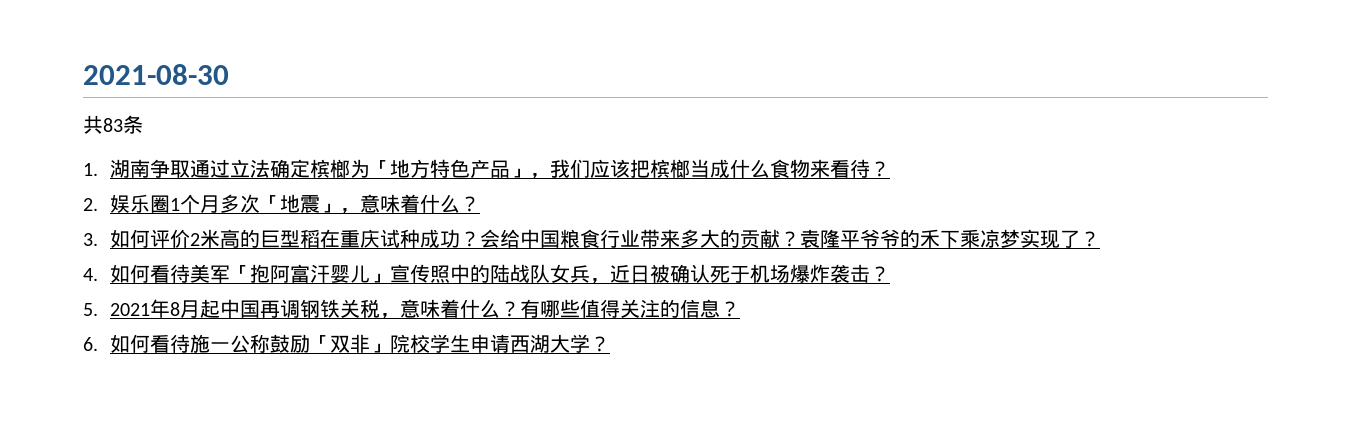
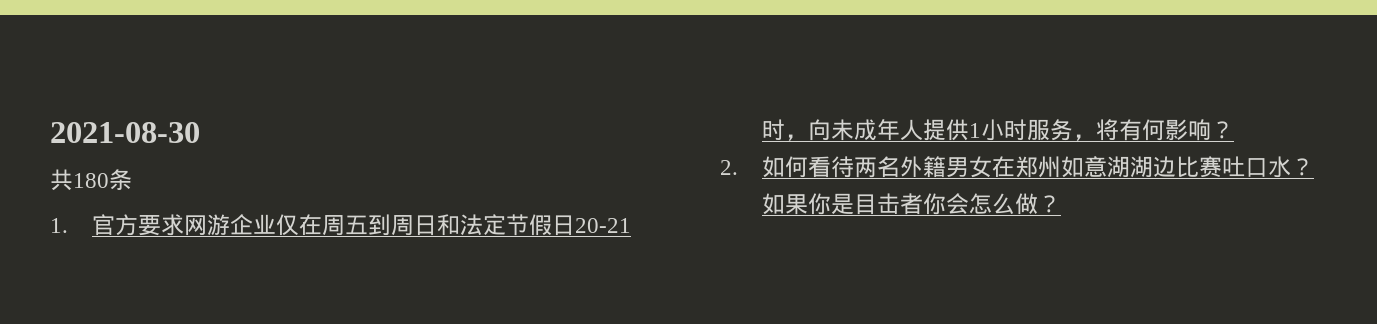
- 共83条
+ 共180条
- 1.湖南争取通过立法确定槟榔为「地方特色产品」，我们应该把槟榔当成什么食物来看待？
- 2.娱乐圈1个月多次「地震」，意味着什么？
- 3.如何评价2米高的巨型稻在重庆试种成功？会给中国粮食行业带来多大的贡献？袁隆平爷爷的禾下乘凉梦实现了？
- 4.如何看待美军「抱阿富汗婴儿」宣传照中的陆战队女兵，近日被确认死于机场爆炸袭击？
- 5. 2021年8月起中国再调钢铁关税，意味着什么？有哪些值得关注的信息？
- 6.如何看待施一公称鼓励「双非」院校学生申请西湖大学？
+ 1.官方要求网游企业仅在周五到周日和法定节假日20-21时，向未成年人提供1小时服务，将有何影响？
+ 2.如何看待两名外籍男女在郑州如意湖湖边比赛吐口水？如果你是目击者你会怎么做？

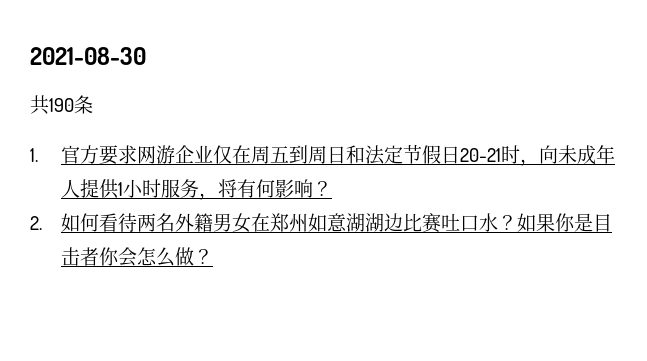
- 共180条
+ 共190条

